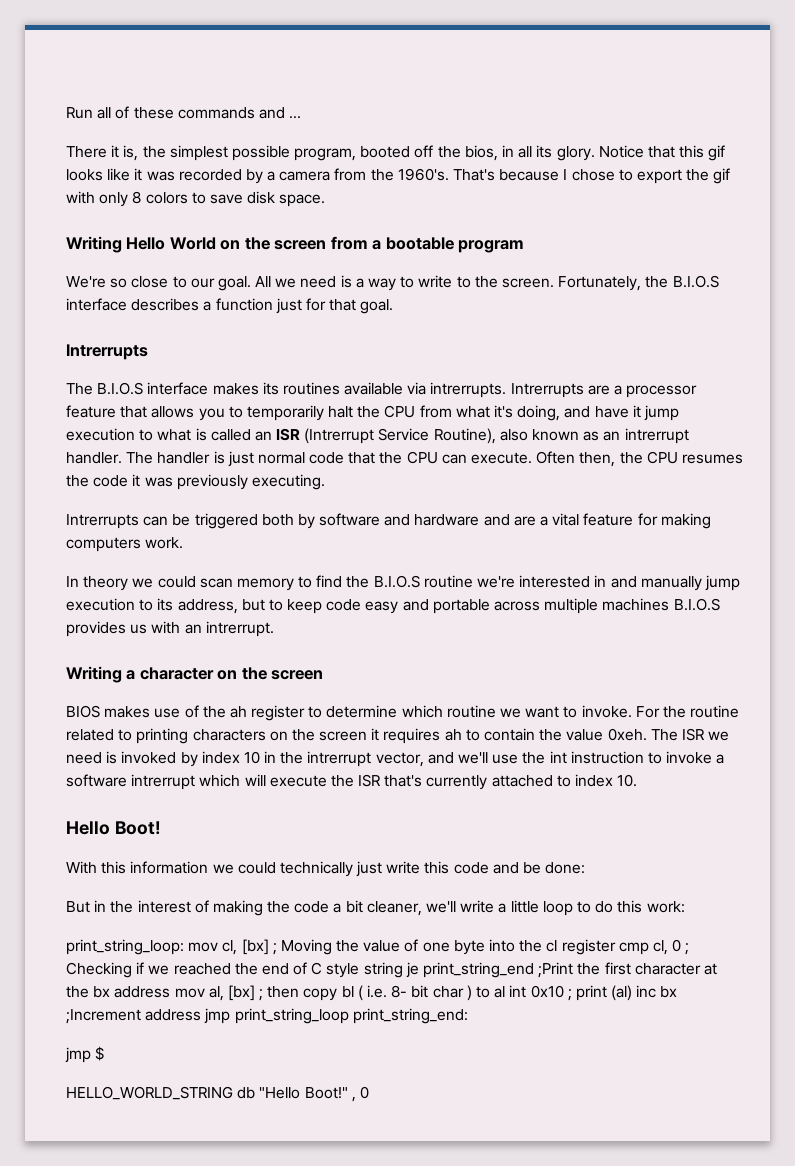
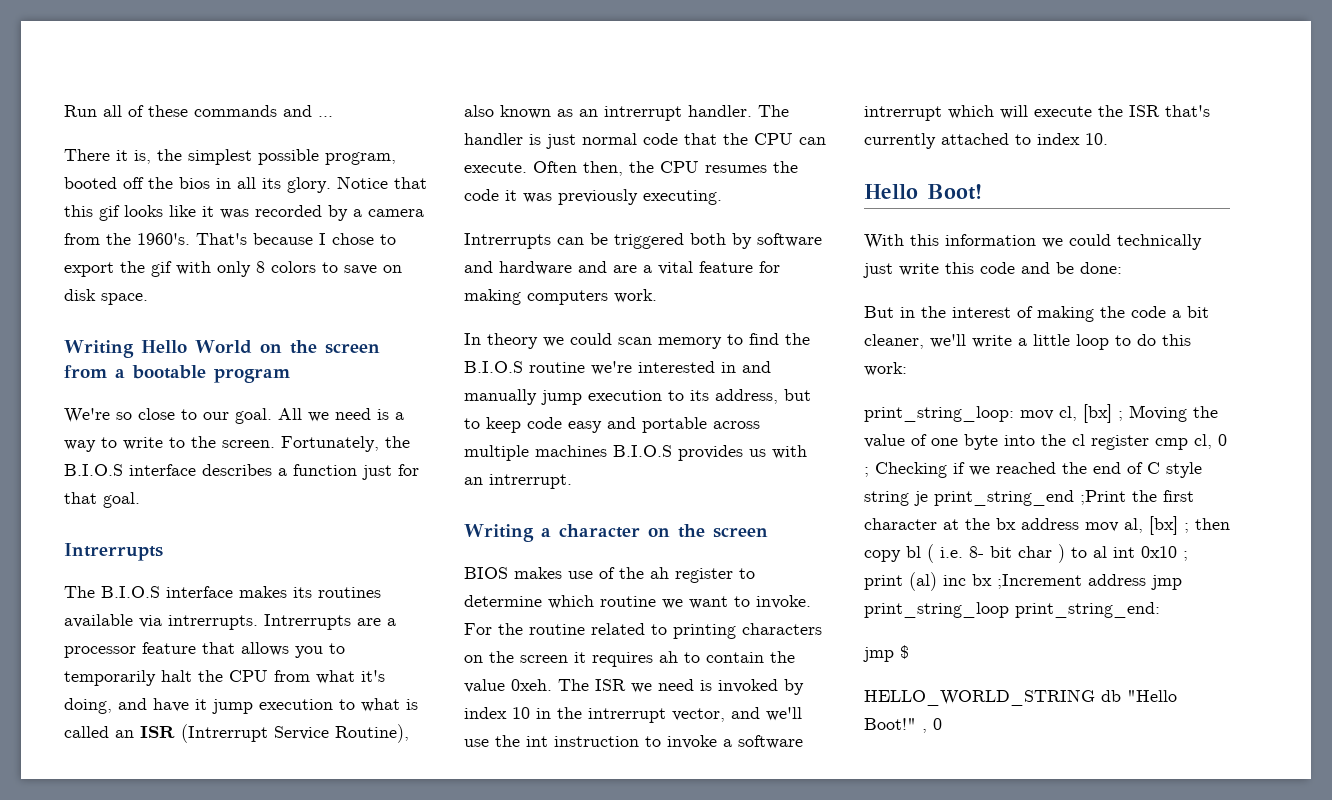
- There it is, the simplest possible program, booted off the bios, in all its glory.
+ There it is, the simplest possible program, booted off the bios in all its glory.
- That's because I chose to export the gif with only 8 colors to save disk space.
+ That's because I chose to export the gif with only 8 colors to save on disk space.

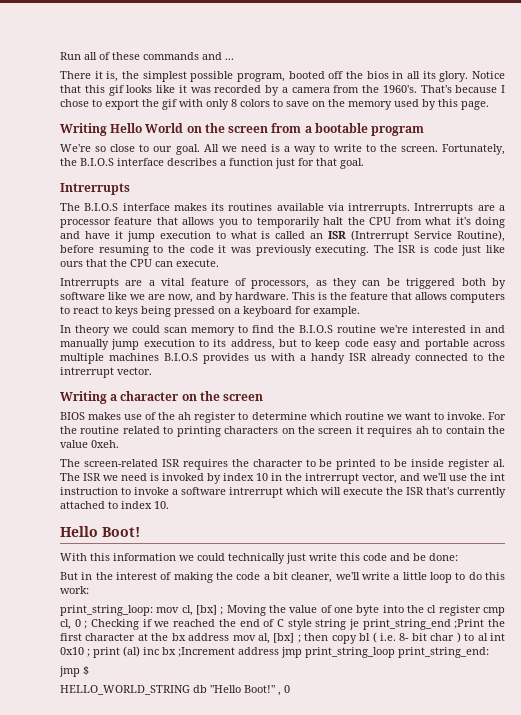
- That's because I chose to export the gif with only 8 colors to save on disk space.
+ That's because I chose to export the gif with only 8 colors to save on the memory used by this page.
- Intrerrupts are a processor feature that allows you to temporarily halt the CPU from what it's doing, and have it jump execution to what is called an ISR (Intrerrupt Service Routine), also known as an intrerrupt handler. The handler is just normal code that the CPU can execute. Often then, the CPU resumes the code it was previously executing.
- Intrerrupts can be triggered both by software and hardware and are a vital feature for making computers work.
+ Intrerrupts are a processor feature that allows you to temporarily halt the CPU from what it's doing and have it jump execution to what is called an ISR (Intrerrupt Service Routine), before resuming to the code it was previously executing. The ISR is code just like ours that the CPU can execute.
+ Intrerrupts are a vital feature of processors, as they can be triggered both by software like we are now, and by hardware. This is the feature that allows computers to react to keys being pressed on a keyboard for example.
- In theory we could scan memory to find the B.I.O.S routine we're interested in and manually jump execution to its address, but to keep code easy and portable across multiple machines B.I.O.S provides us with an intrerrupt.
+ In theory we could scan memory to find the B.I.O.S routine we're interested in and manually jump execution to its address, but to keep code easy and portable across multiple machines B.I.O.S provides us with a handy ISR already connected to the intrerrupt vector.
- For the routine related to printing characters on the screen it requires ah to contain the value 0xeh. The ISR we need is invoked by index 10 in the intrerrupt vector, and we'll use the int instruction to invoke a software intrerrupt which will execute the ISR that's currently attached to index 10.
+ For the routine related to printing characters on the screen it requires ah to contain the value 0xeh.
+ The screen-related ISR requires the character to be printed to be inside register al. The ISR we need is invoked by index 10 in the intrerrupt vector, and we'll use the int instruction to invoke a software intrerrupt which will execute the ISR that's currently attached to index 10.

